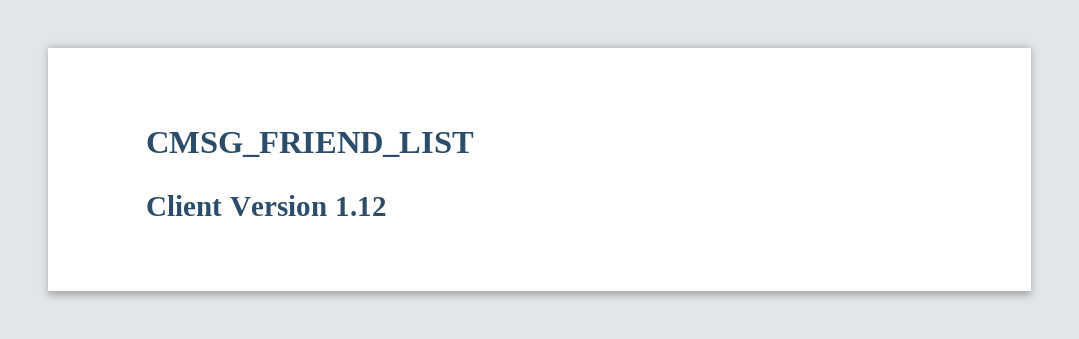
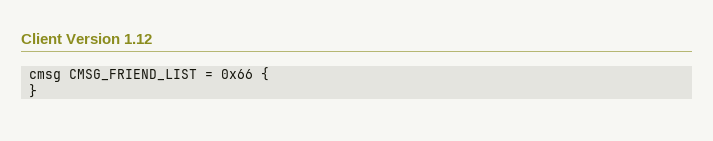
- CMSG_FRIEND_LIST
+ cmsg CMSG_FRIEND_LIST = 0x66 {
+ }

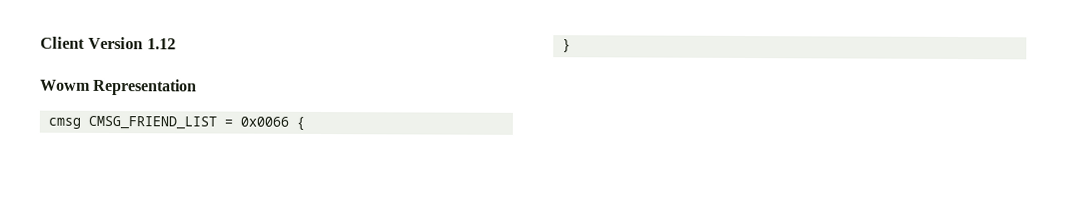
+ Wowm Representation
- cmsg CMSG_FRIEND_LIST = 0x66 {
+ cmsg CMSG_FRIEND_LIST = 0x0066 {

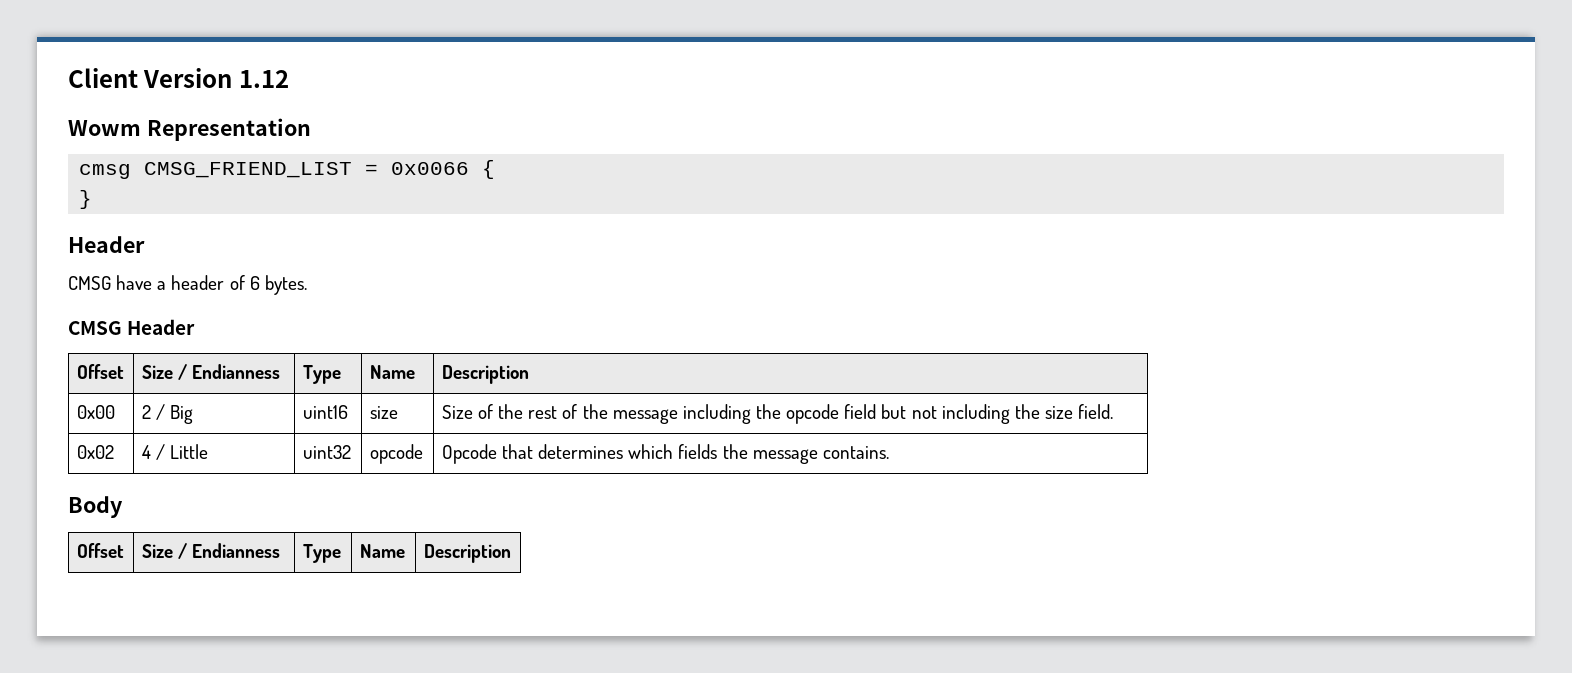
  }
+ Header
+ CMSG have a header of 6 bytes.
+ CMSG Header
+ Offset | Size / Endianness | Type | Name | Description
+ 0x00 | 2 / Big | uint16 | size | Size of the rest of the message including the opcode field but not including the size field.
+ 0x02 | 4 / Little | uint32 | opcode | Opcode that determines which fields the message contains.
+ Body
+ Offset | Size / Endianness | Type | Name | Description

